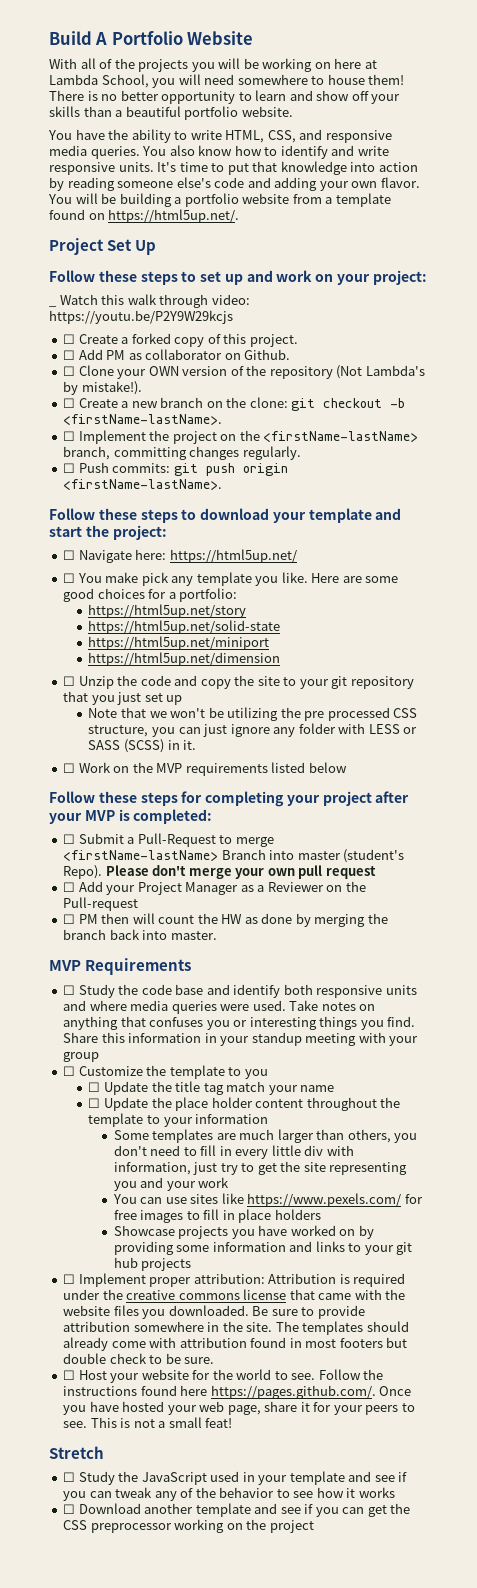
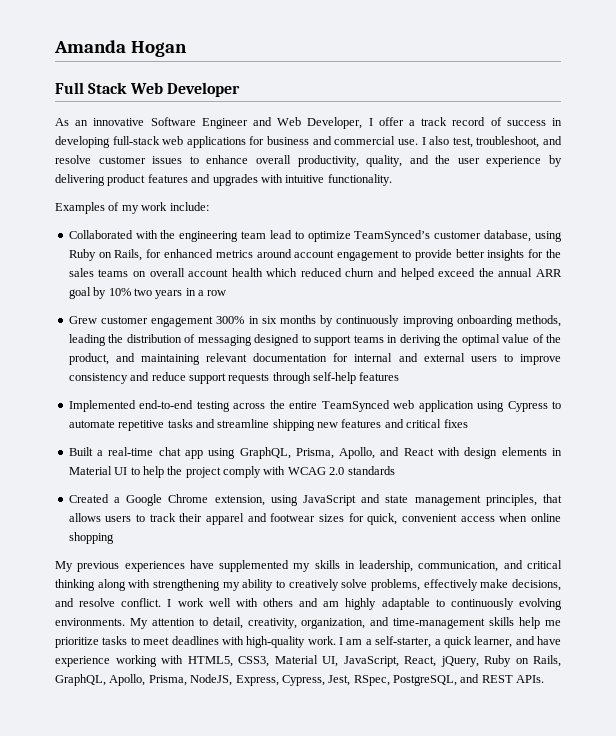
- Build A Portfolio Website
- With all of the projects you will be working on here at Lambda School, you will need somewhere to house them! There is no better opportunity to learn and show off your skills than a beautiful portfolio website.
- You have the ability to write HTML, CSS, and responsive media queries. You also know how to identify and write responsive units. It's time to put that knowledge into action by reading someone else's code and adding your own flavor. You will be building a portfolio website from a template found on https://html5up.net/.
- Project Set Up
- Follow these steps to set up and work on your project:
- _ Watch this walk through video: https://youtu.be/P2Y9W29kcjs
- ☐ Create a forked copy of this project.
- ☐ Add PM as collaborator on Github.
- ☐ Clone your OWN version of the repository (Not Lambda's by mistake!).
- ☐ Create a new branch on the clone: git checkout -b <firstName-lastName>.
- ☐ Implement the project on the <firstName-lastName> branch, committing changes regularly.
- ☐ Push commits: git push origin <firstName-lastName>.
- Follow these steps to download your template and start the project:
- ☐ Navigate here: https://html5up.net/
- ☐ You make pick any template you like. Here are some good choices for a portfolio:
- https://html5up.net/story
- https://html5up.net/solid-state
- https://html5up.net/miniport
- https://html5up.net/dimension
- ☐ Unzip the code and copy the site to your git repository that you just set up
- Note that we won't be utilizing the pre processed CSS structure, you can just ignore any folder with LESS or SASS (SCSS) in it.
- ☐ Work on the MVP requirements listed below
- Follow these steps for completing your project after your MVP is completed:
- ☐ Submit a Pull-Request to merge <firstName-lastName> Branch into master (student's Repo). Please don't merge your own pull request
- ☐ Add your Project Manager as a Reviewer on the Pull-request
- ☐ PM then will count the HW as done by merging the branch back into master.
- MVP Requirements
- ☐ Study the code base and identify both responsive units and where media queries were used. Take notes on anything that confuses you or interesting things you find. Share this information in your standup meeting with your group
- ☐ Customize the template to you
- ☐ Update the title tag match your name
- ☐ Update the place holder content throughout the template to your information
- Some templates are much larger than others, you don't need to fill in every little div with information, just try to get the site representing you and your work
- You can use sites like https://www.pexels.com/ for free images to fill in place holders
- Showcase projects you have worked on by providing some information and links to your git hub projects
- ☐ Implement proper attribution: Attribution is required under the creative commons license that came with the website files you downloaded. Be sure to provide attribution somewhere in the site. The templates should already come with attribution found in most footers but double check to be sure.
- ☐ Host your website for the world to see. Follow the instructions found here https://pages.github.com/. Once you have hosted your web page, share it for your peers to see. This is not a small feat!
- Stretch
- ☐ Study the JavaScript used in your template and see if you can tweak any of the behavior to see how it works
- ☐ Download another template and see if you can get the CSS preprocessor working on the project
+ Amanda Hogan
+ Full Stack Web Developer
+ As an innovative Software Engineer and Web Developer, I offer a track record of success in developing full-stack web applications for business and commercial use. I also test, troubleshoot, and resolve customer issues to enhance overall productivity, quality, and the user experience by delivering product features and upgrades with intuitive functionality.
+ Examples of my work include:
+ Collaborated with the engineering team lead to optimize TeamSynced’s customer database, using Ruby on Rails, for enhanced metrics around account engagement to provide better insights for the sales teams on overall account health which reduced churn and helped exceed the annual ARR goal by 10% two years in a row
+ Grew customer engagement 300% in six months by continuously improving onboarding methods, leading the distribution of messaging designed to support teams in deriving the optimal value of the product, and maintaining relevant documentation for internal and external users to improve consistency and reduce support requests through self-help features
+ Implemented end-to-end testing across the entire TeamSynced web application using Cypress to automate repetitive tasks and streamline shipping new features and critical fixes
+ Built a real-time chat app using GraphQL, Prisma, Apollo, and React with design elements in Material UI to help the project comply with WCAG 2.0 standards
+ Created a Google Chrome extension, using JavaScript and state management principles, that allows users to track their apparel and footwear sizes for quick, convenient access when online shopping
+ My previous experiences have supplemented my skills in leadership, communication, and critical thinking along with strengthening my ability to creatively solve problems, effectively make decisions, and resolve conflict. I work well with others and am highly adaptable to continuously evolving environments. My attention to detail, creativity, organization, and time-management skills help me prioritize tasks to meet deadlines with high-quality work. I am a self-starter, a quick learner, and have experience working with HTML5, CSS3, Material UI, JavaScript, React, jQuery, Ruby on Rails, GraphQL, Apollo, Prisma, NodeJS, Express, Cypress, Jest, RSpec, PostgreSQL, and REST APIs.

